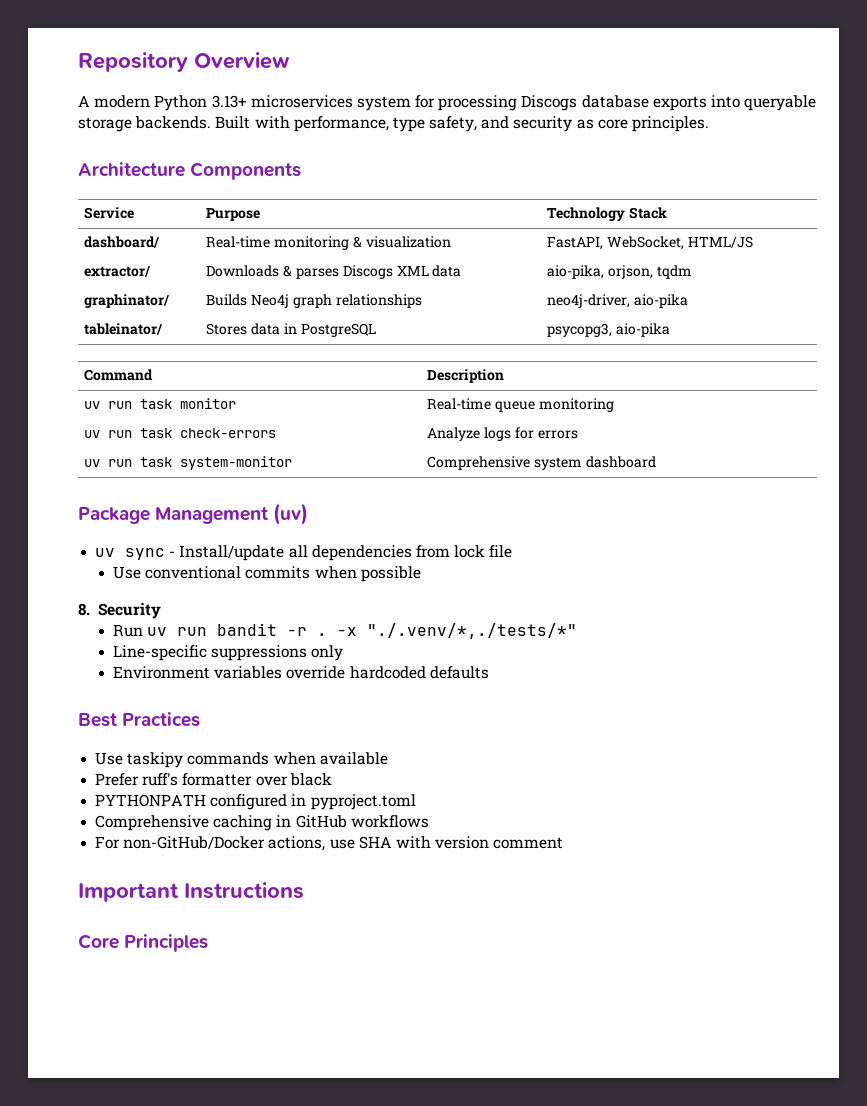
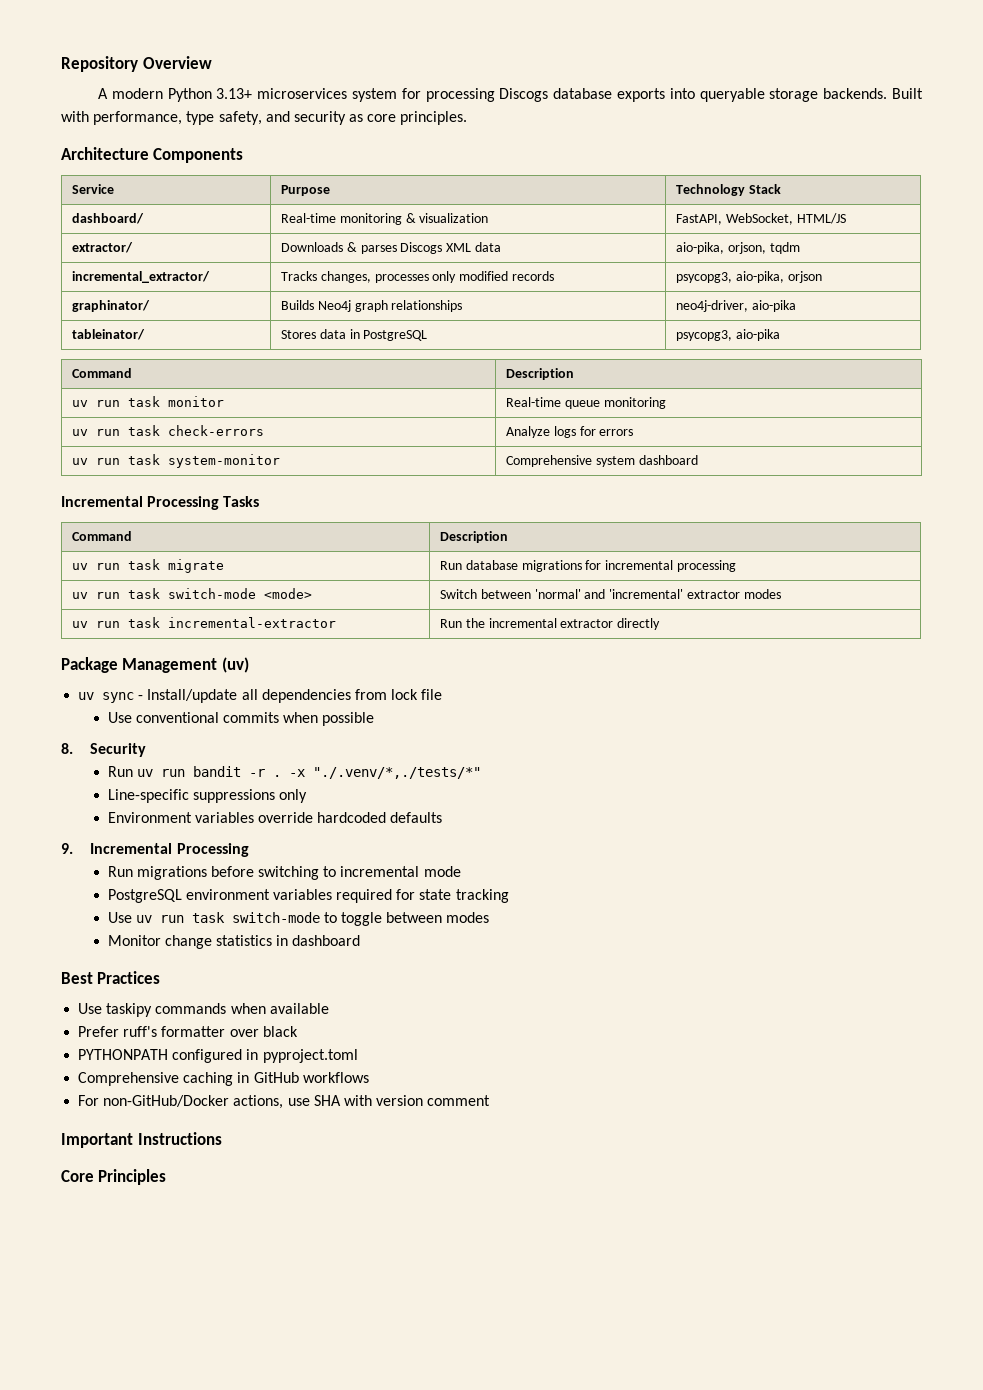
+ incremental_extractor/ | Tracks changes, processes only modified records | psycopg3, aio-pika, orjson
+ Incremental Processing Tasks
+ Command | Description
+ uv run task migrate | Run database migrations for incremental processing
+ uv run task switch-mode <mode> | Switch between 'normal' and 'incremental' extractor modes
+ uv run task incremental-extractor | Run the incremental extractor directly
+ 9. Incremental Processing
+ Run migrations before switching to incremental mode
+ PostgreSQL environment variables required for state tracking
+ Use uv run task switch-mode to toggle between modes
+ Monitor change statistics in dashboard

